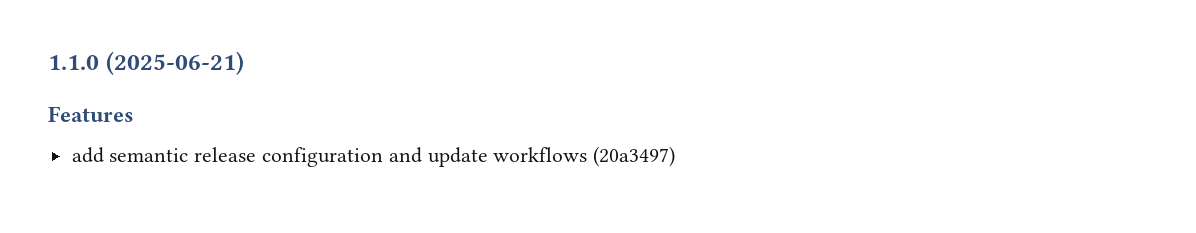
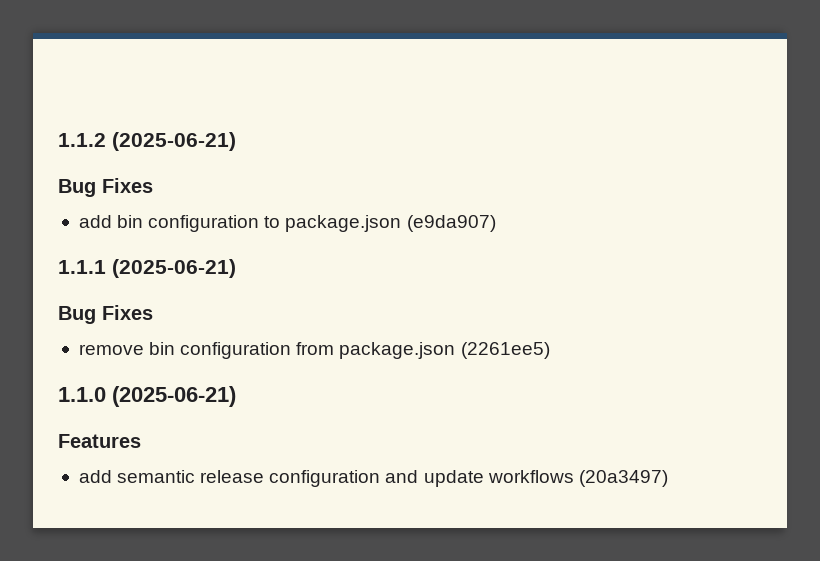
+ 1.1.2 (2025-06-21)
+ Bug Fixes
+ add bin configuration to package.json (e9da907)
+ 1.1.1 (2025-06-21)
+ Bug Fixes
+ remove bin configuration from package.json (2261ee5)

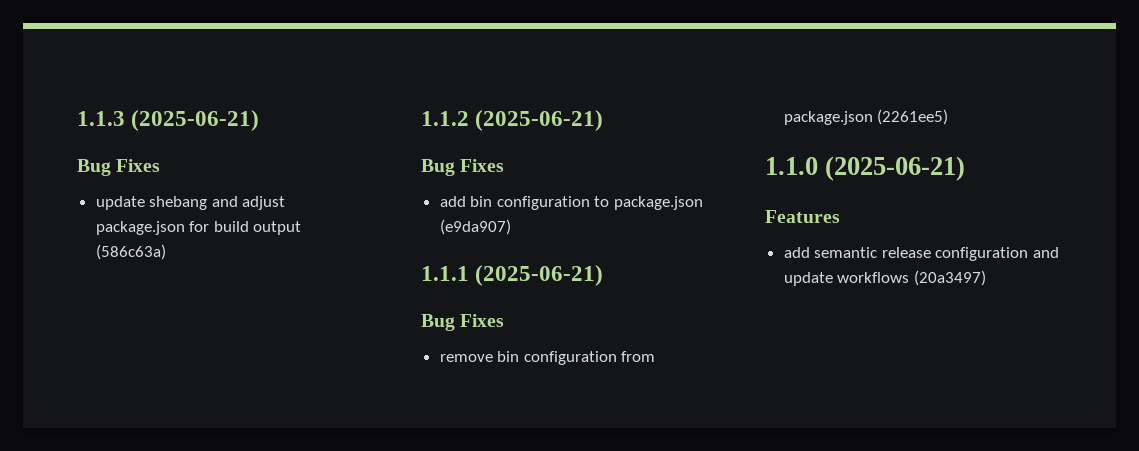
+ 1.1.3 (2025-06-21)
+ Bug Fixes
+ update shebang and adjust package.json for build output (586c63a)

